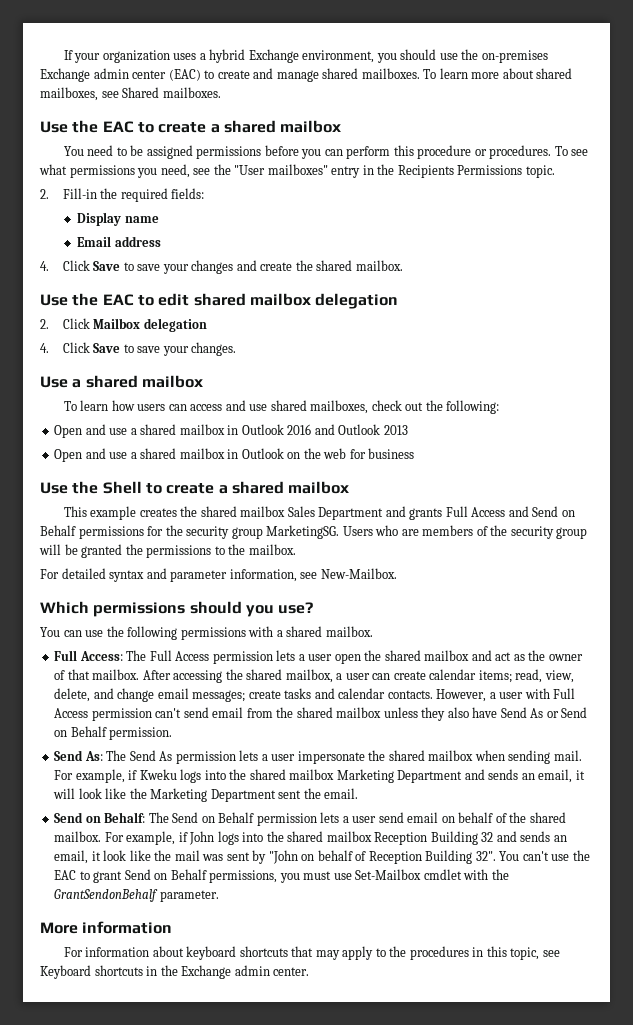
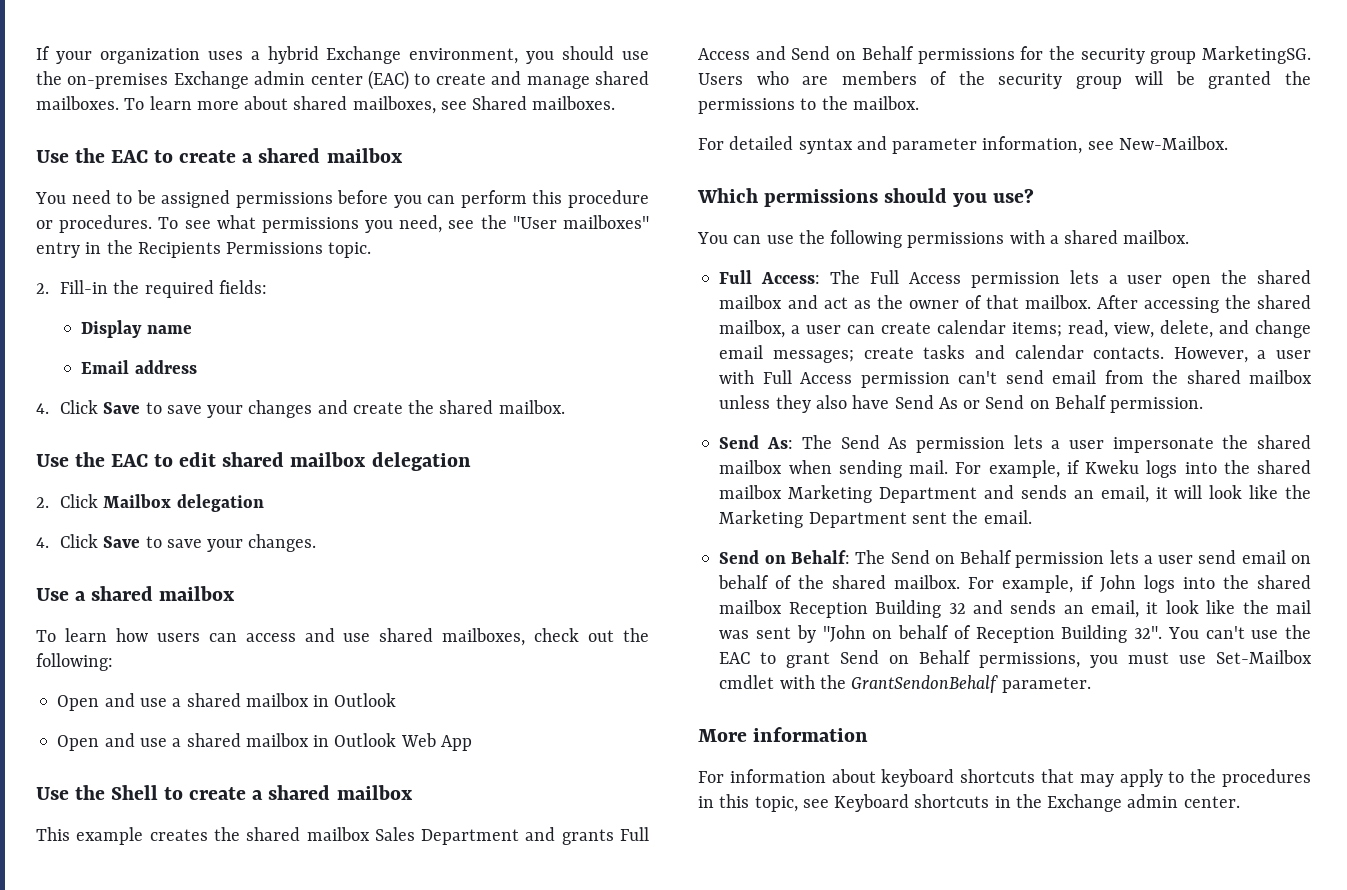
  To learn how users can access and use shared mailboxes, check out the following:
- Open and use a shared mailbox in Outlook 2016 and Outlook 2013
- Open and use a shared mailbox in Outlook on the web for business
+ Open and use a shared mailbox in Outlook
+ Open and use a shared mailbox in Outlook Web App

